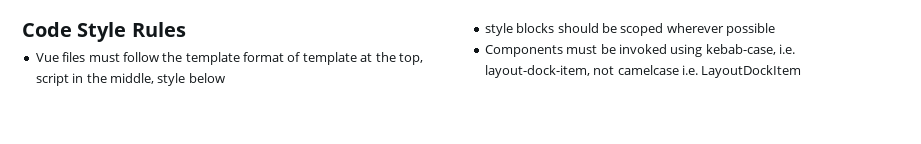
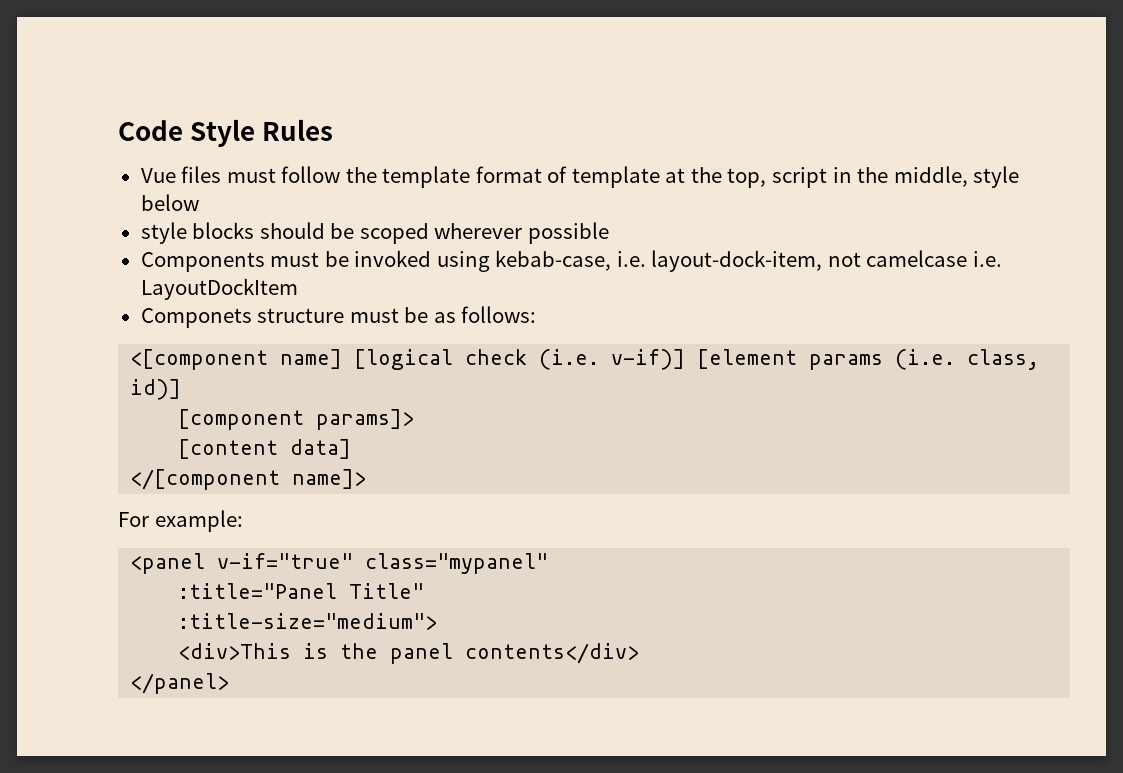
+ Componets structure must be as follows:
+ <[component name] [logical check (i.e. v-if)] [element params (i.e. class, id)]
+ [component params]>
+ [content data]
+ </[component name]>
+ For example:
+ <panel v-if="true" class="mypanel"
+ :title="Panel Title"
+ :title-size="medium">
+ <div>This is the panel contents</div>
+ </panel>

